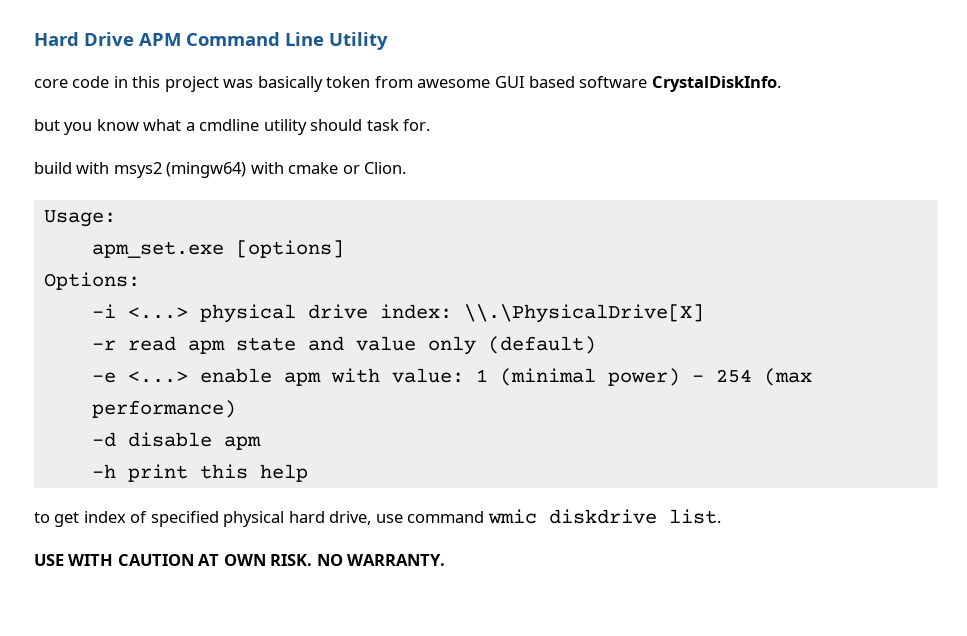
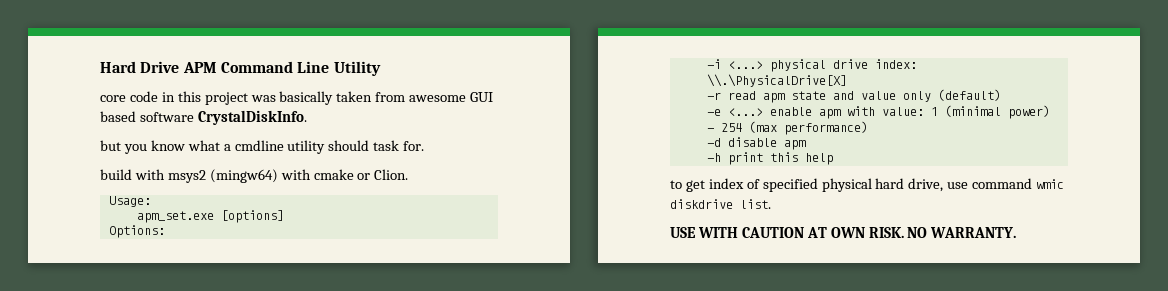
- core code in this project was basically token from awesome GUI based software CrystalDiskInfo.
+ core code in this project was basically taken from awesome GUI based software CrystalDiskInfo.

